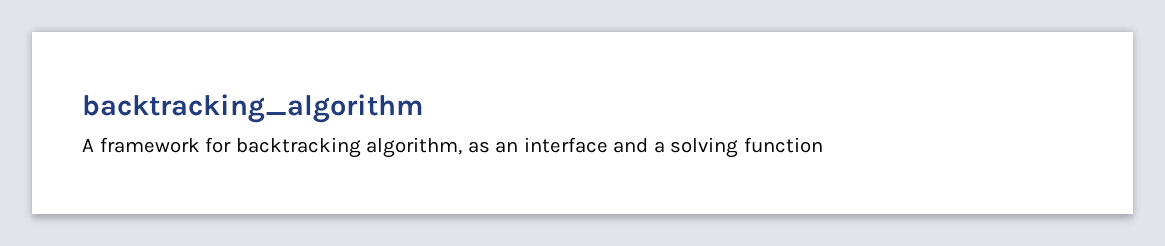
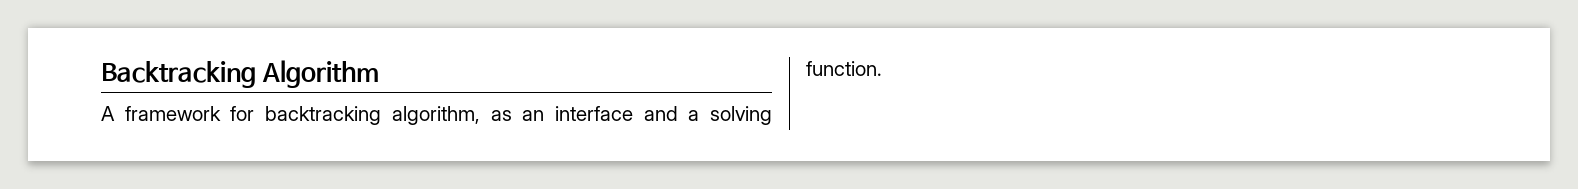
- backtracking_algorithm
+ Backtracking Algorithm
- A framework for backtracking algorithm, as an interface and a solving function
+ A framework for backtracking algorithm, as an interface and a solving function.

